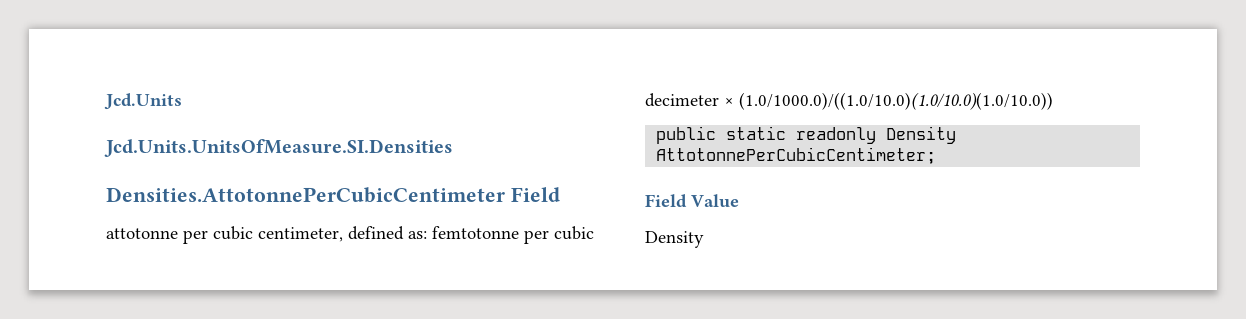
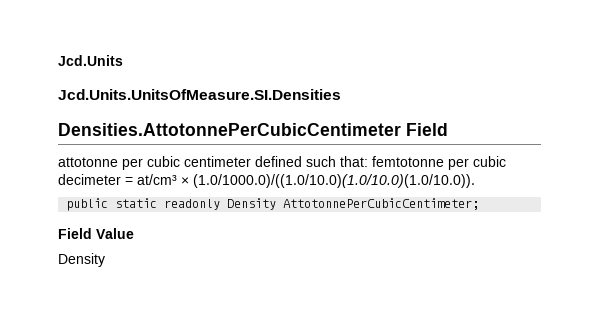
- attotonne per cubic centimeter, defined as: femtotonne per cubic decimeter × (1.0/1000.0)/((1.0/10.0)(1.0/10.0)(1.0/10.0))
+ attotonne per cubic centimeter defined such that: femtotonne per cubic decimeter = at/cm³ × (1.0/1000.0)/((1.0/10.0)(1.0/10.0)(1.0/10.0)).

